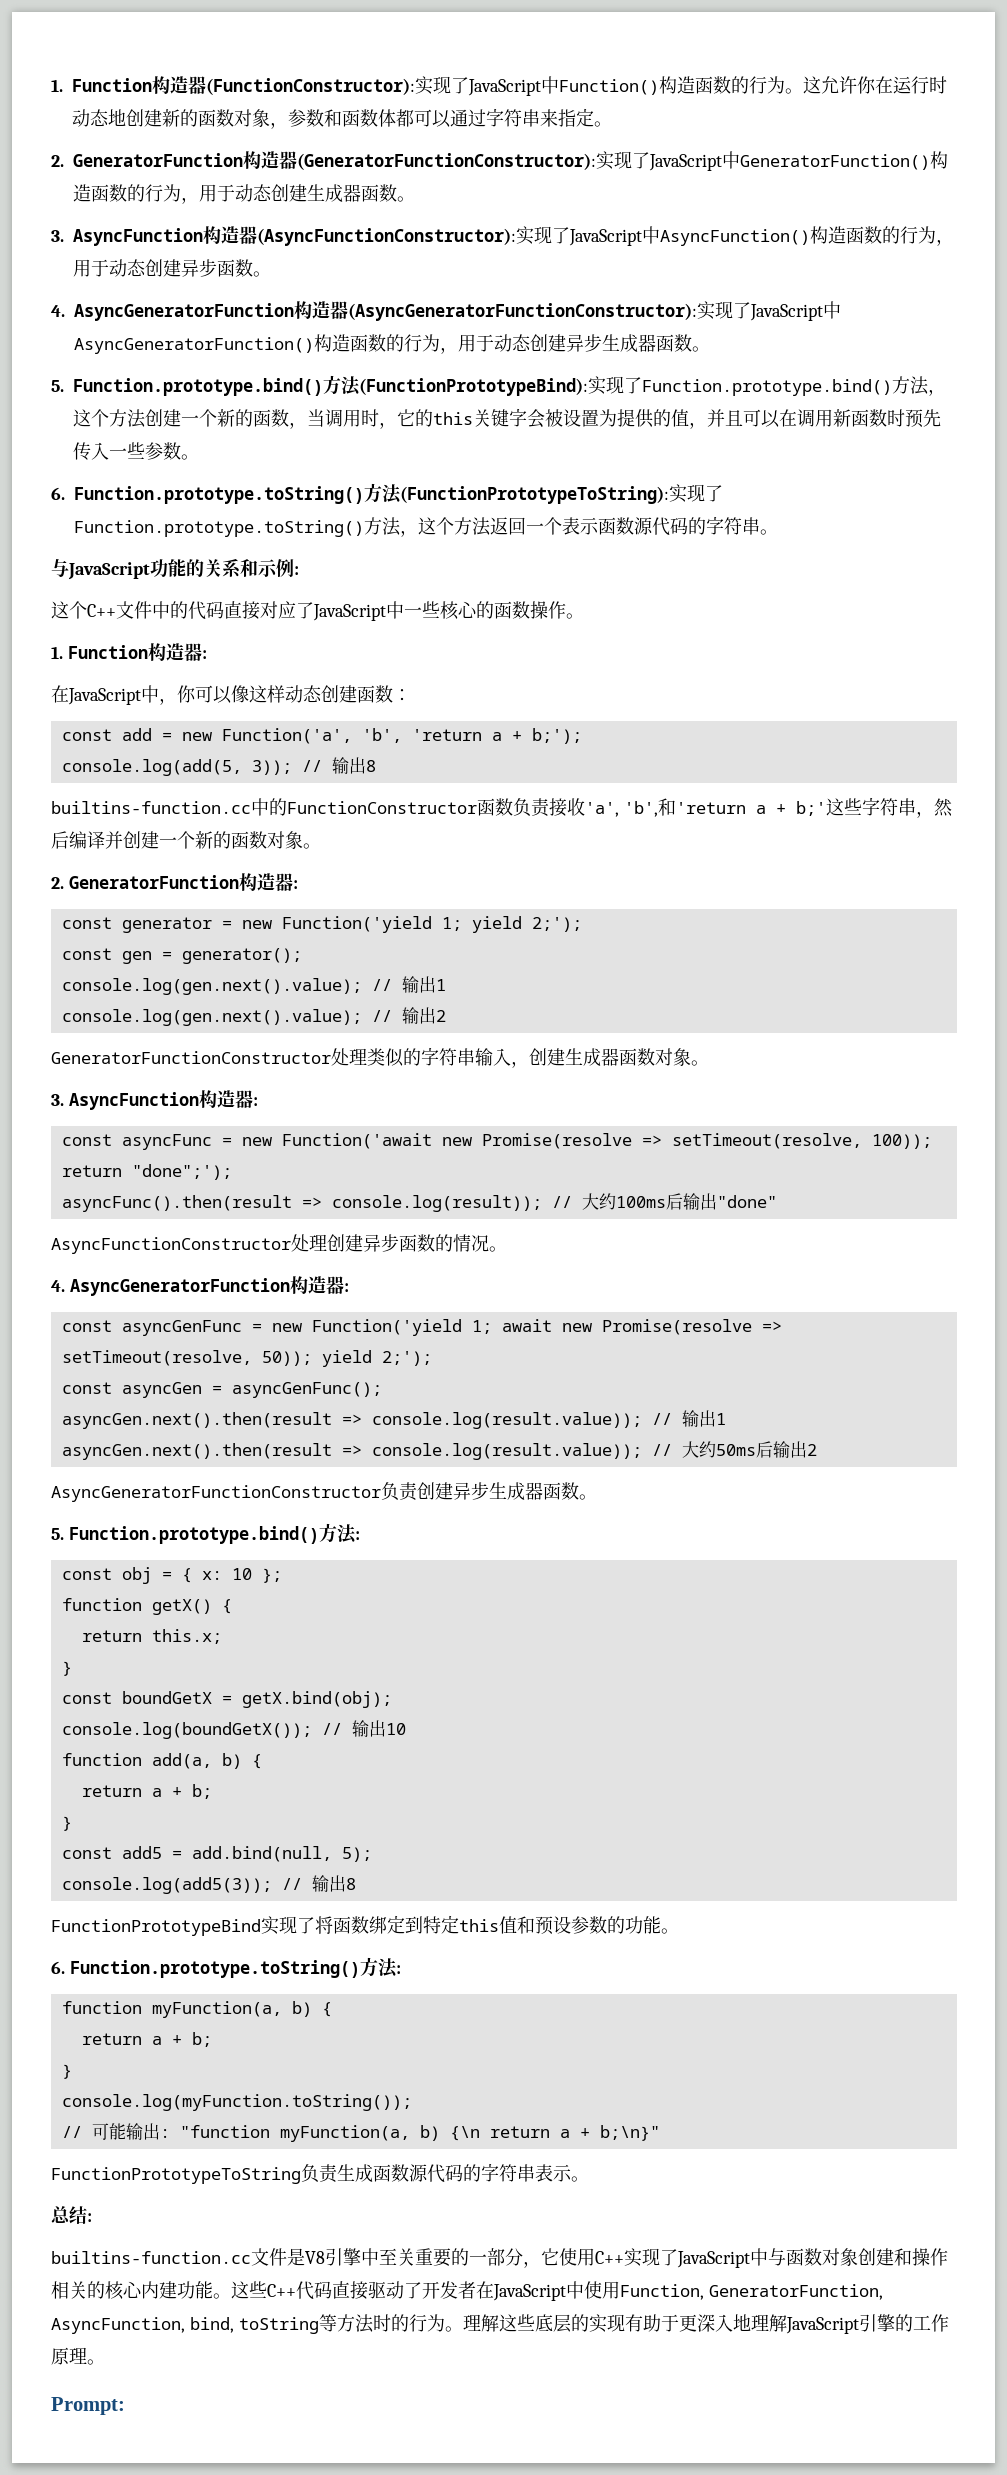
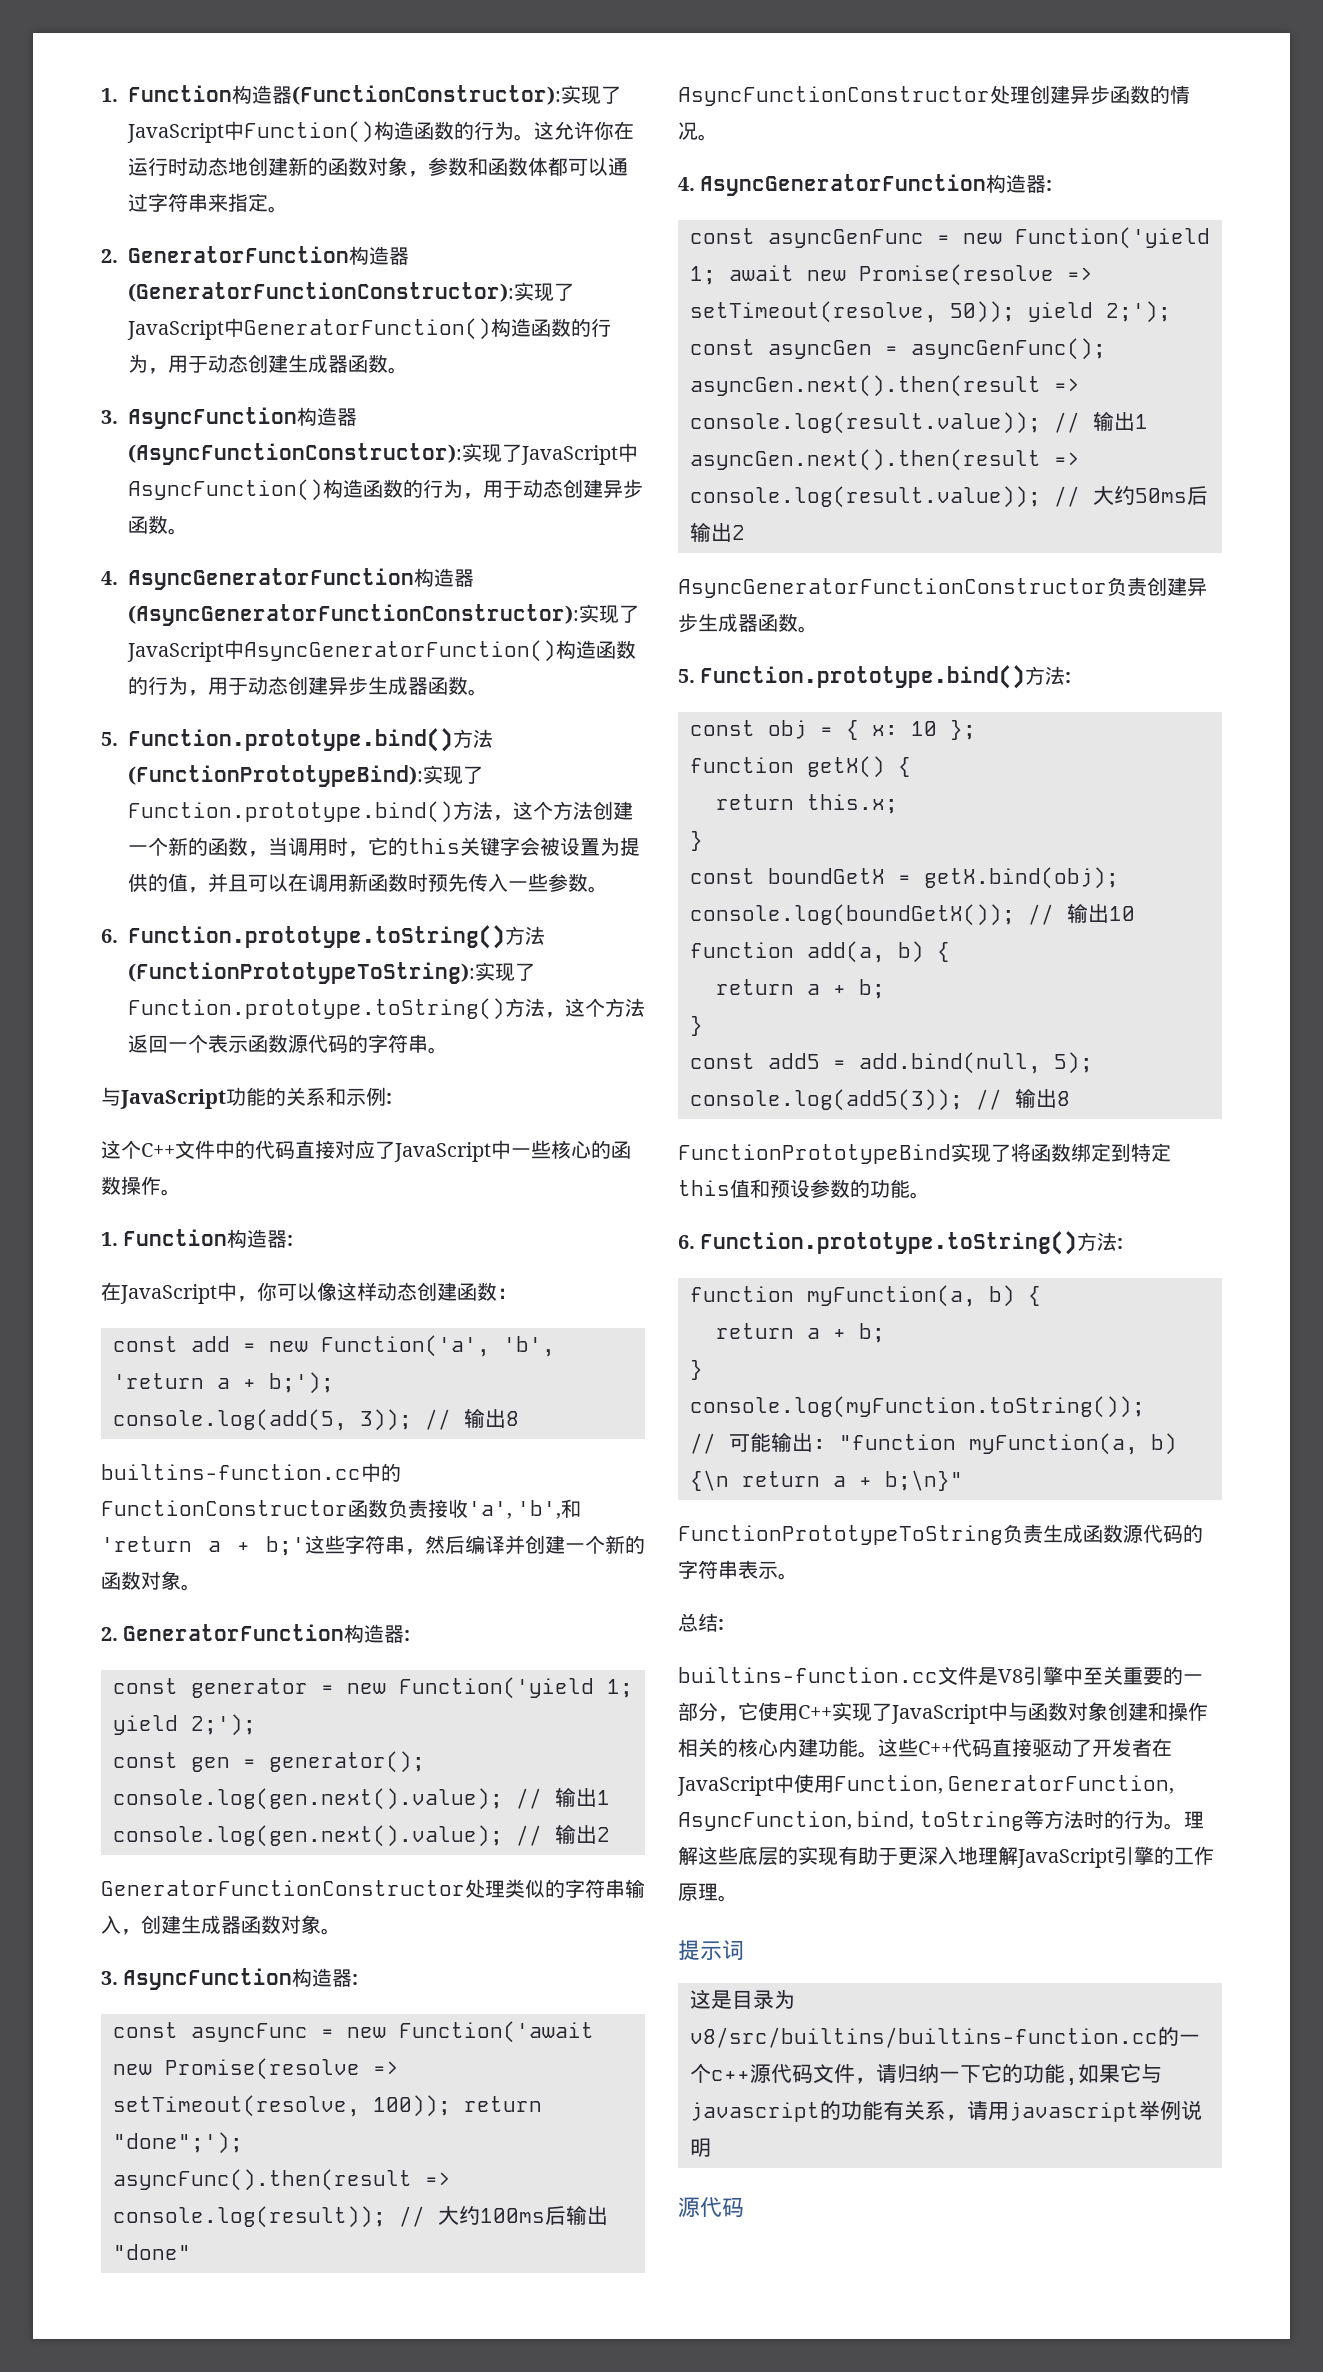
- Prompt:
+ 提示词
+ 这是目录为v8/src/builtins/builtins-function.cc的一个c++源代码文件，请归纳一下它的功能,如果它与javascript的功能有关系，请用javascript举例说明
+ 源代码

